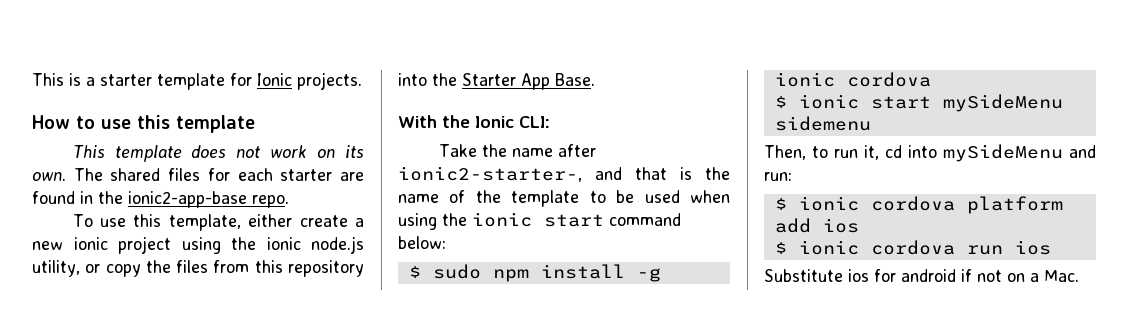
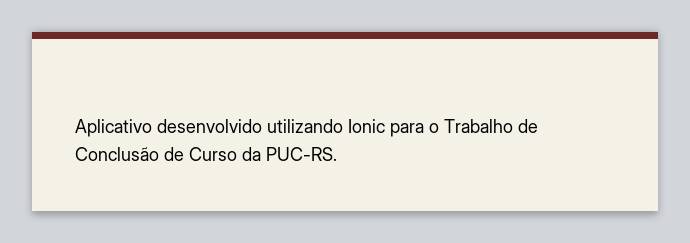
- This is a starter template for Ionic projects.
- How to use this template
- This template does not work on its own. The shared files for each starter are found in the ionic2-app-base repo.
- To use this template, either create a new ionic project using the ionic node.js utility, or copy the files from this repository into the Starter App Base.
- With the Ionic CLI:
- Take the name after ionic2-starter-, and that is the name of the template to be used when using the ionic start command below:
- $ sudo npm install -g ionic cordova
- $ ionic start mySideMenu sidemenu
- Then, to run it, cd into mySideMenu and run:
- $ ionic cordova platform add ios
- $ ionic cordova run ios
- Substitute ios for android if not on a Mac.
+ Aplicativo desenvolvido utilizando Ionic para o Trabalho de Conclusão de Curso da PUC-RS.

